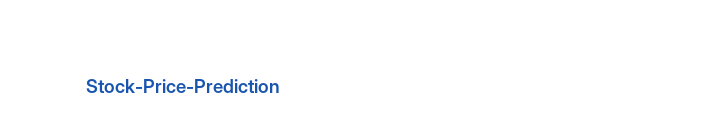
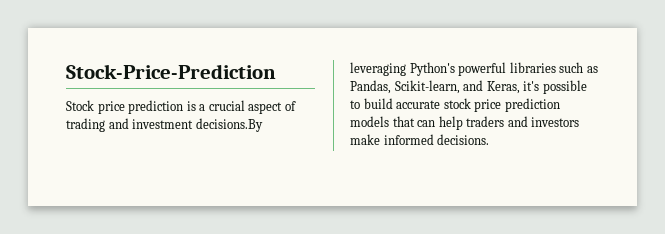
+ Stock price prediction is a crucial aspect of trading and investment decisions.By leveraging Python's powerful libraries such as Pandas, Scikit-learn, and Keras, it's possible to build accurate stock price prediction models that can help traders and investors make informed decisions.

